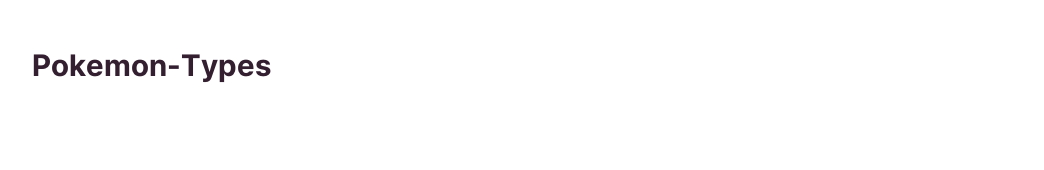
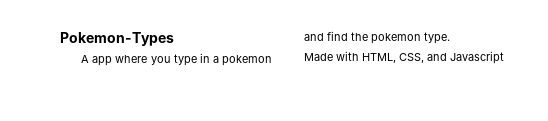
+ A app where you type in a pokemon and find the pokemon type.
+ Made with HTML, CSS, and Javascript

